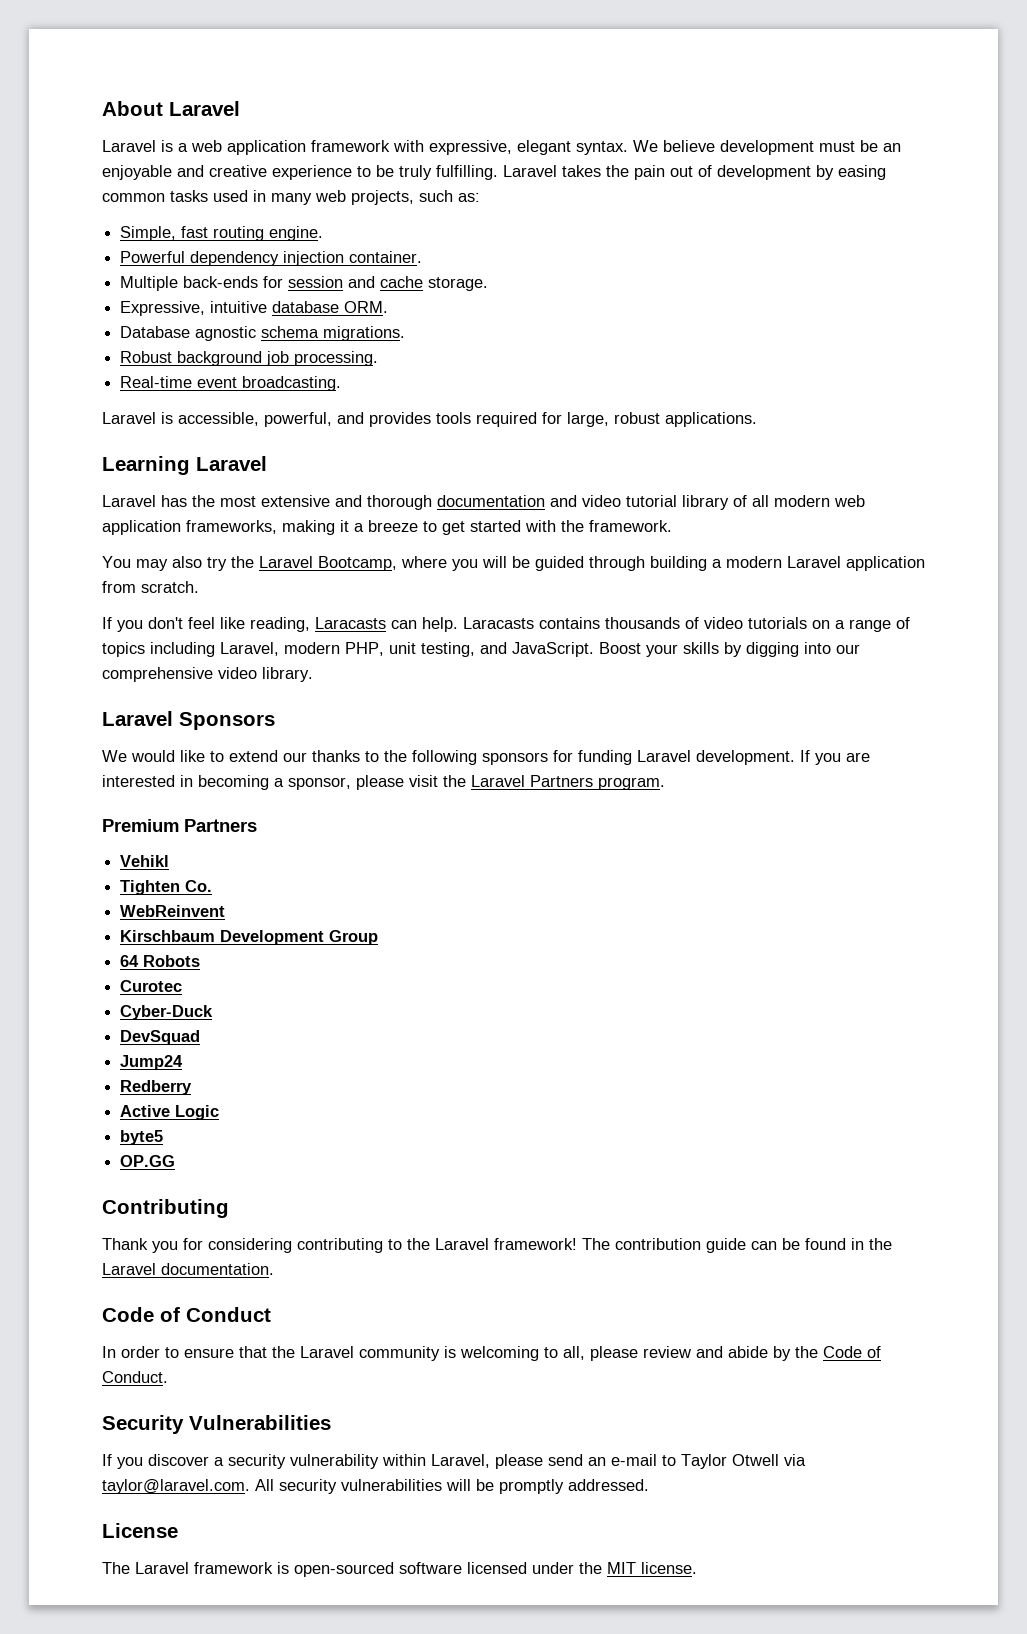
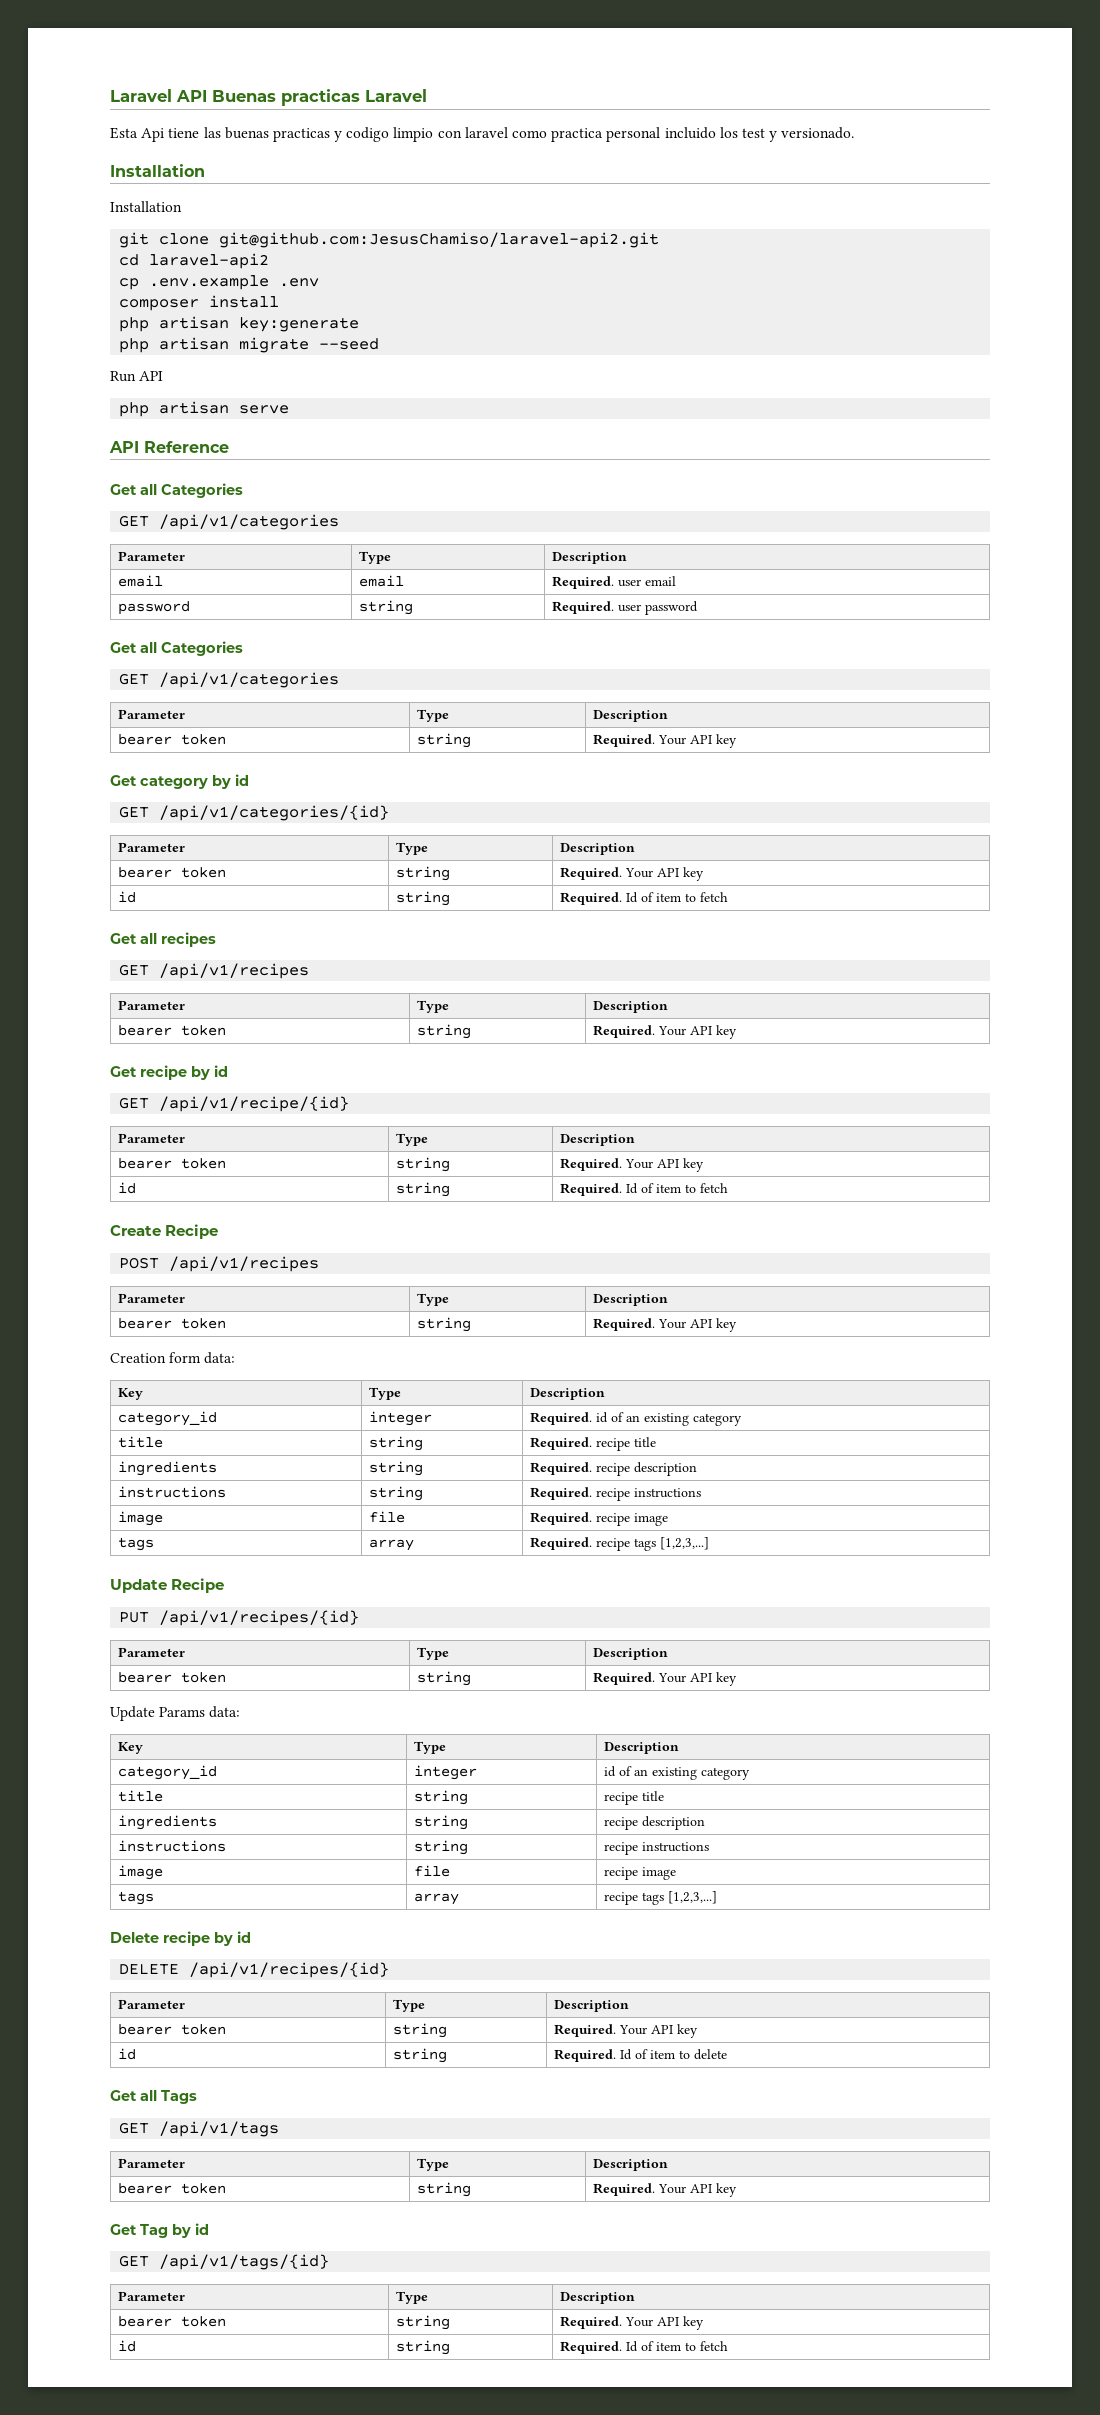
- About Laravel
- Laravel is a web application framework with expressive, elegant syntax. We believe development must be an enjoyable and creative experience to be truly fulfilling. Laravel takes the pain out of development by easing common tasks used in many web projects, such as:
- Simple, fast routing engine.
- Powerful dependency injection container.
- Multiple back-ends for session and cache storage.
- Expressive, intuitive database ORM.
- Database agnostic schema migrations.
- Robust background job processing.
- Real-time event broadcasting.
- Laravel is accessible, powerful, and provides tools required for large, robust applications.
- Learning Laravel
- Laravel has the most extensive and thorough documentation and video tutorial library of all modern web application frameworks, making it a breeze to get started with the framework.
- You may also try the Laravel Bootcamp, where you will be guided through building a modern Laravel application from scratch.
- If you don't feel like reading, Laracasts can help. Laracasts contains thousands of video tutorials on a range of topics including Laravel, modern PHP, unit testing, and JavaScript. Boost your skills by digging into our comprehensive video library.
- Laravel Sponsors
- We would like to extend our thanks to the following sponsors for funding Laravel development. If you are interested in becoming a sponsor, please visit the Laravel Partners program.
- Premium Partners
- Vehikl
- Tighten Co.
- WebReinvent
- Kirschbaum Development Group
- 64 Robots
- Curotec
- Cyber-Duck
- DevSquad
- Jump24
- Redberry
- Active Logic
- byte5
- OP.GG
- Contributing
- Thank you for considering contributing to the Laravel framework! The contribution guide can be found in the Laravel documentation.
- Code of Conduct
- In order to ensure that the Laravel community is welcoming to all, please review and abide by the Code of Conduct.
- Security Vulnerabilities
- If you discover a security vulnerability within Laravel, please send an e-mail to Taylor Otwell via taylor@laravel.com. All security vulnerabilities will be promptly addressed.
- License
- The Laravel framework is open-sourced software licensed under the MIT license.
+ Laravel API Buenas practicas Laravel
+ Esta Api tiene las buenas practicas y codigo limpio con laravel como practica personal incluido los test y versionado.
+ Installation
+ Installation
+ git clone git@github.com:JesusChamiso/laravel-api2.git
+ cd laravel-api2
+ cp .env.example .env
+ composer install
+ php artisan key:generate
+ php artisan migrate --seed
+ Run API
+ php artisan serve
+ API Reference
+ Get all Categories
+ GET /api/v1/categories
+ Parameter | Type | Description
+ email | email | Required. user email
+ password | string | Required. user password
+ Get all Categories
+ GET /api/v1/categories
+ Parameter | Type | Description
+ bearer token | string | Required. Your API key
+ Get category by id
+ GET /api/v1/categories/{id}
+ Parameter | Type | Description
+ bearer token | string | Required. Your API key
+ id | string | Required. Id of item to fetch
+ Get all recipes
+ GET /api/v1/recipes
+ Parameter | Type | Description
+ bearer token | string | Required. Your API key
+ Get recipe by id
+ GET /api/v1/recipe/{id}
+ Parameter | Type | Description
+ bearer token | string | Required. Your API key
+ id | string | Required. Id of item to fetch
+ Create Recipe
+ POST /api/v1/recipes
+ Parameter | Type | Description
+ bearer token | string | Required. Your API key
+ Creation form data:
+ Key | Type | Description
+ category_id | integer | Required. id of an existing category
+ title | string | Required. recipe title
+ ingredients | string | Required. recipe description
+ instructions | string | Required. recipe instructions
+ image | file | Required. recipe image
+ tags | array | Required. recipe tags [1,2,3,...]
+ Update Recipe
+ PUT /api/v1/recipes/{id}
+ Parameter | Type | Description
+ bearer token | string | Required. Your API key
+ Update Params data:
+ Key | Type | Description
+ category_id | integer | id of an existing category
+ title | string | recipe title
+ ingredients | string | recipe description
+ instructions | string | recipe instructions
+ image | file | recipe image
+ tags | array | recipe tags [1,2,3,...]
+ Delete recipe by id
+ DELETE /api/v1/recipes/{id}
+ Parameter | Type | Description
+ bearer token | string | Required. Your API key
+ id | string | Required. Id of item to delete
+ Get all Tags
+ GET /api/v1/tags
+ Parameter | Type | Description
+ bearer token | string | Required. Your API key
+ Get Tag by id
+ GET /api/v1/tags/{id}
+ Parameter | Type | Description
+ bearer token | string | Required. Your API key
+ id | string | Required. Id of item to fetch

